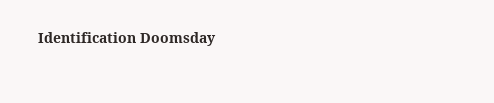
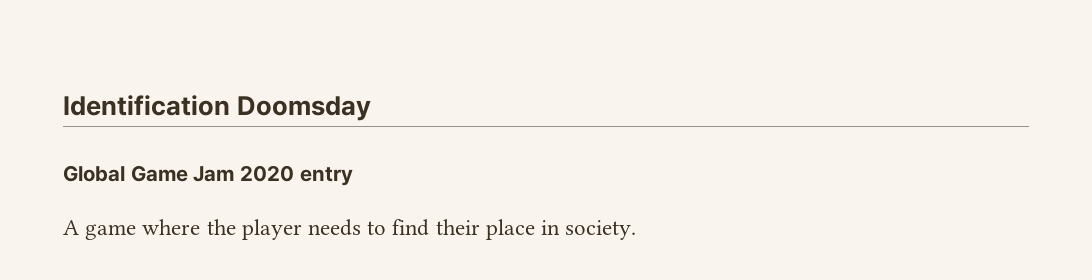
+ Global Game Jam 2020 entry
+ A game where the player needs to find their place in society.

